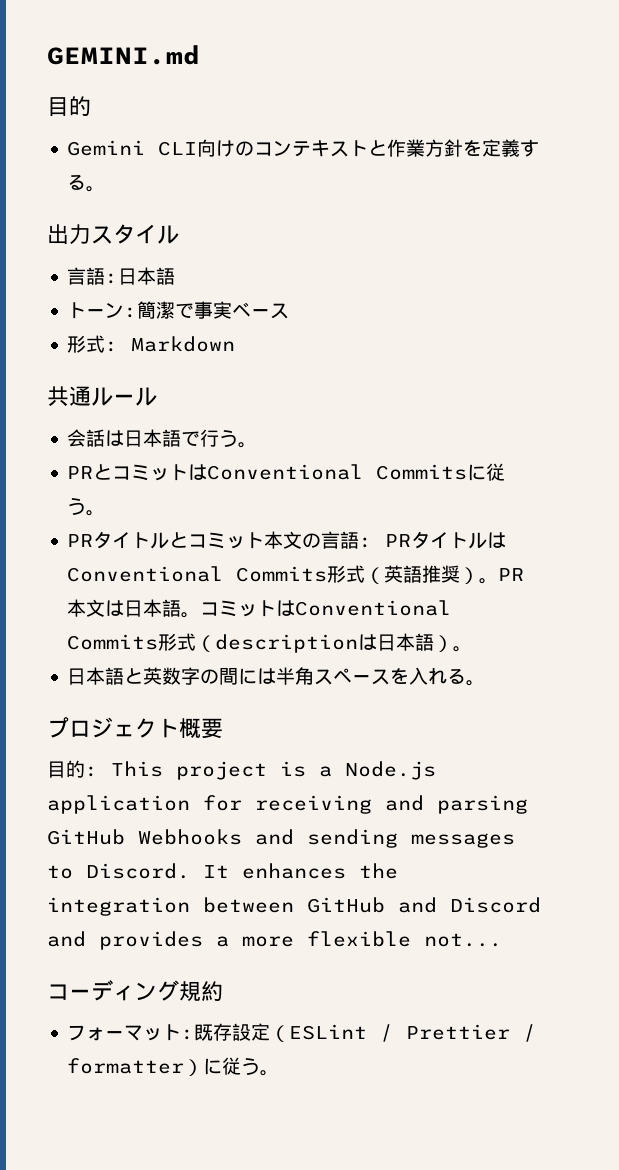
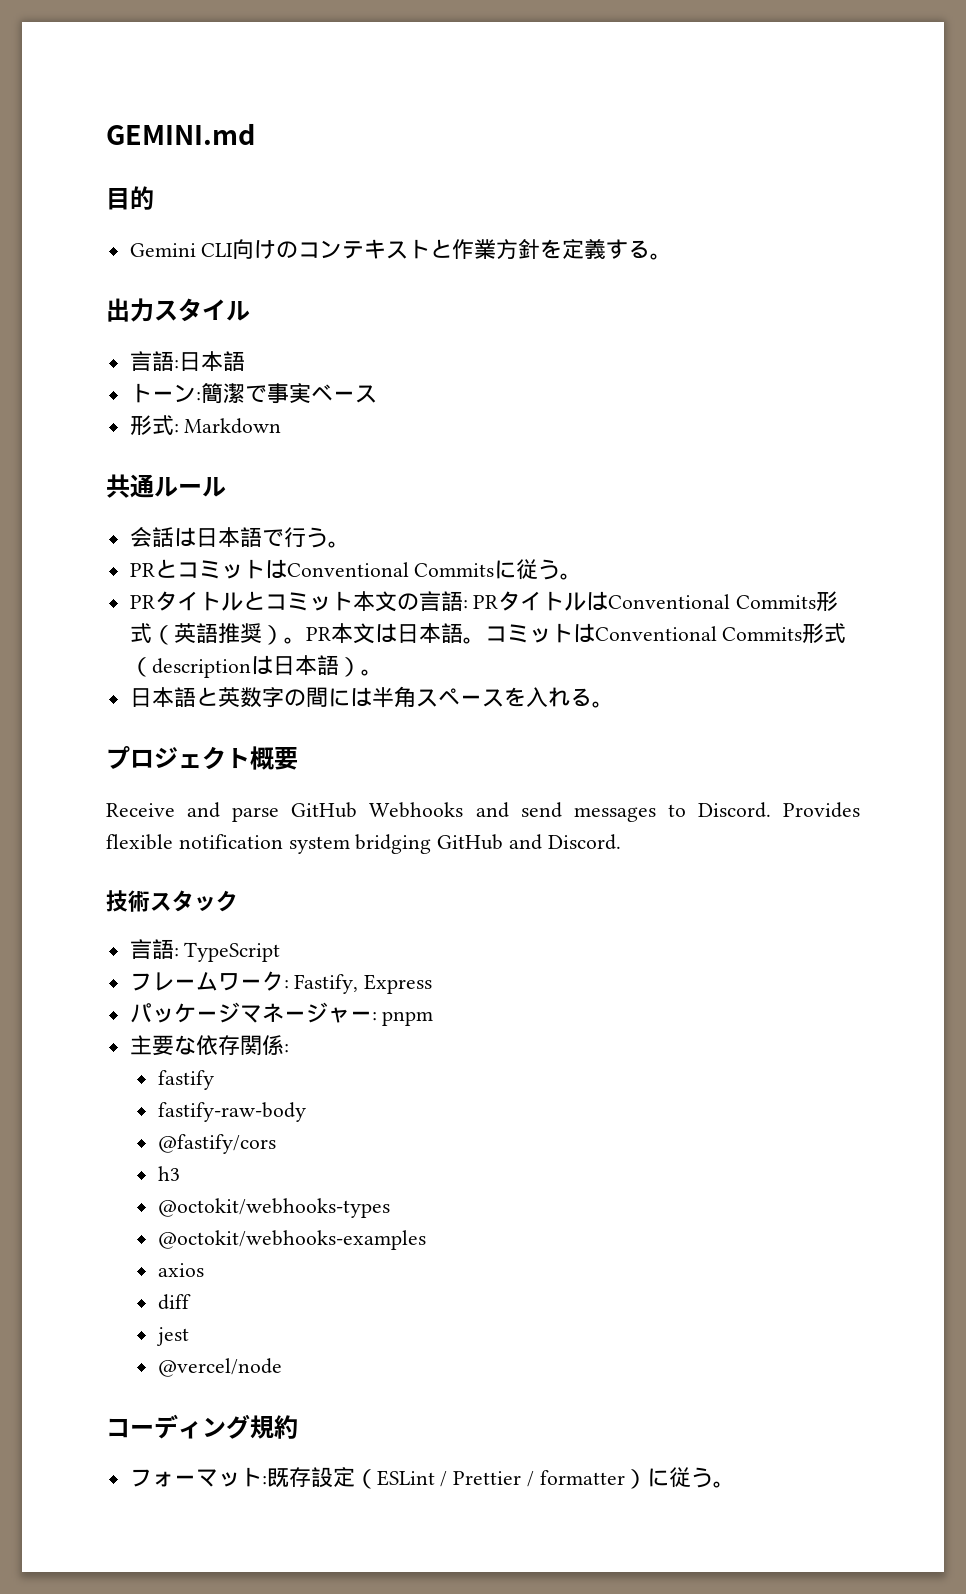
- 目的: This project is a Node.js application for receiving and parsing GitHub Webhooks and sending messages to Discord.
+ Receive and parse GitHub Webhooks and send messages to Discord.
- It enhances the integration between GitHub and Discord and provides a more flexible not...
+ Provides flexible notification system bridging GitHub and Discord.
+ 技術スタック
+ 言語: TypeScript
+ フレームワーク: Fastify, Express
+ パッケージマネージャー: pnpm
+ 主要な依存関係:
+ fastify
+ fastify-raw-body
+ @fastify/cors
+ h3
+ @octokit/webhooks-types
+ @octokit/webhooks-examples
+ axios
+ diff
+ jest
+ @vercel/node

